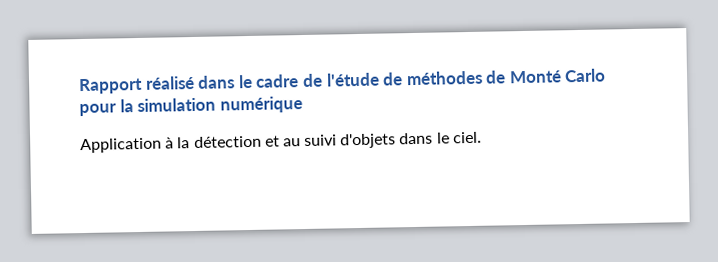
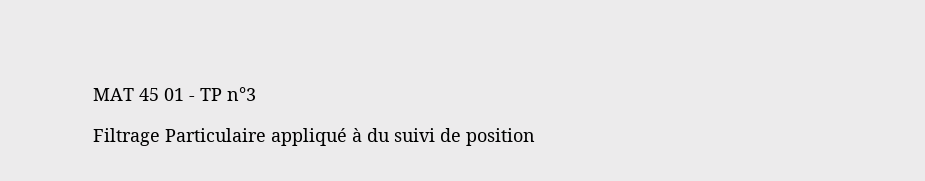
- Rapport réalisé dans le cadre de l'étude de méthodes de Monté Carlo pour la simulation numérique
- Application à la détection et au suivi d'objets dans le ciel.
+ MAT 45 01 - TP n°3
+ Filtrage Particulaire appliqué à du suivi de position

